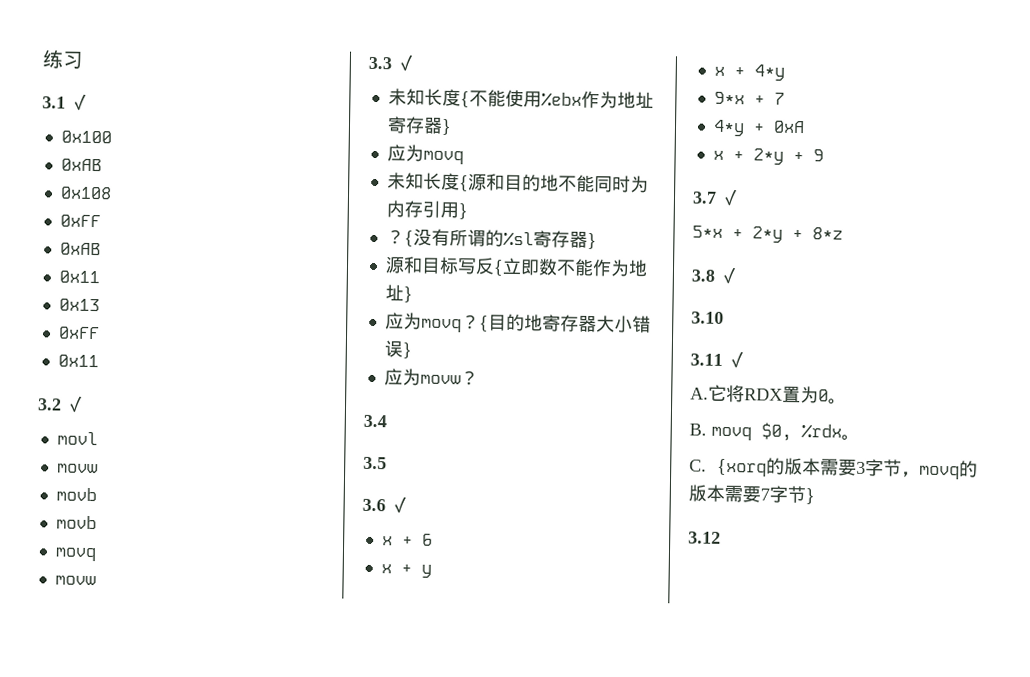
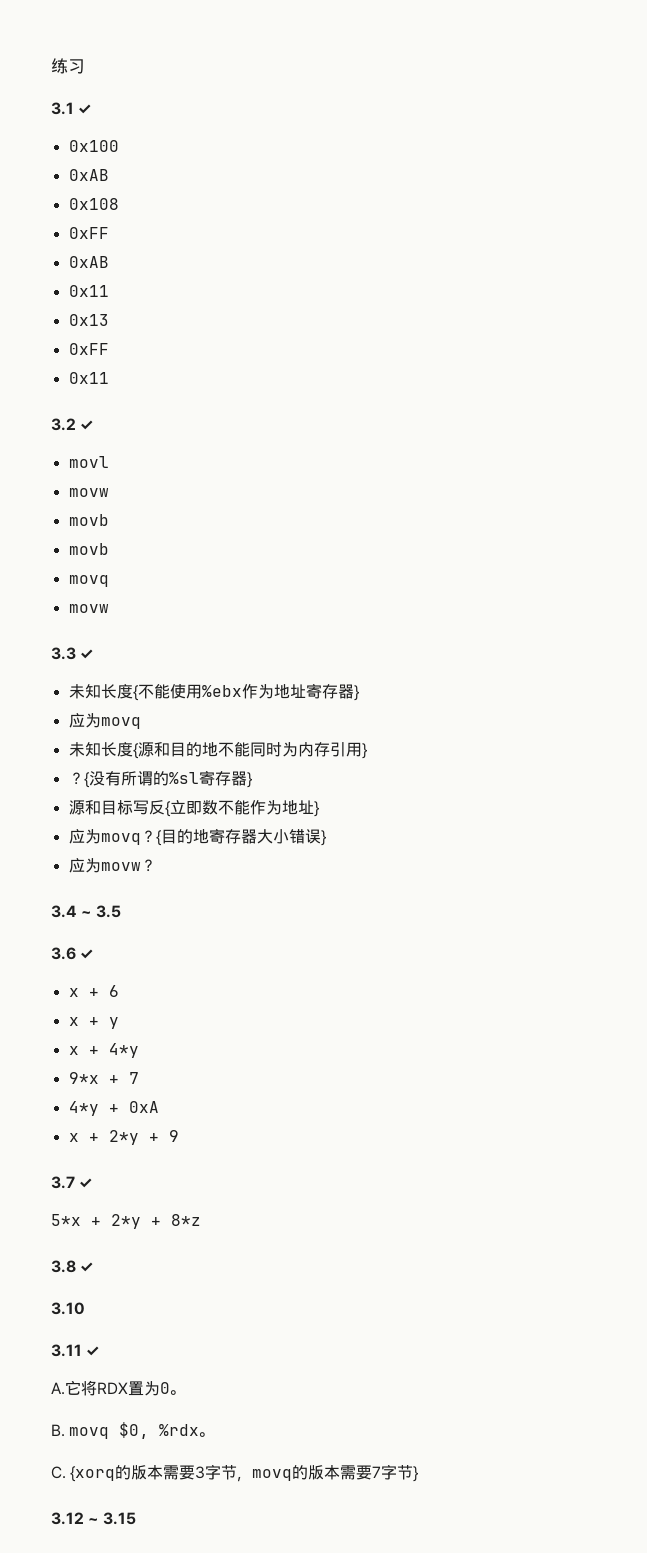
- 3.4
- 3.5
+ 3.4 ~ 3.5
- 3.12
+ 3.12 ~ 3.15

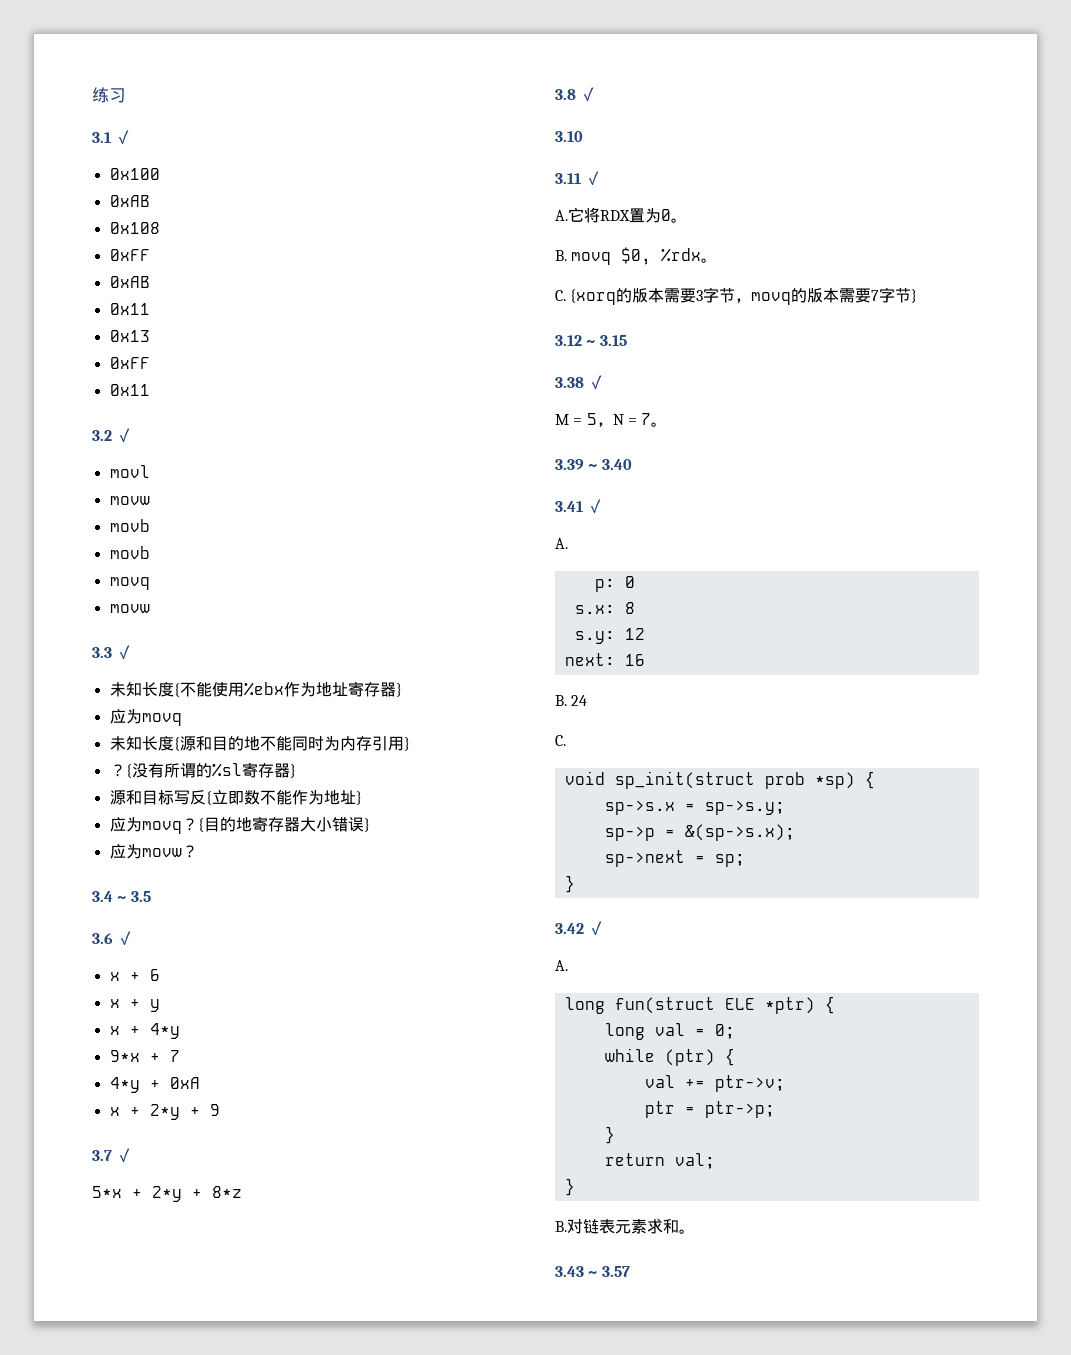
+ 3.38 ✓
+ M = 5，N = 7。
+ 3.39 ~ 3.40
+ 3.41 ✓
+ A.
+ p: 0
+ s.x: 8
+ s.y: 12
+ next: 16
+ B. 24
+ C.
+ void sp_init(struct prob *sp) {
+ sp->s.x = sp->s.y;
+ sp->p = &(sp->s.x);
+ sp->next = sp;
+ }
+ 3.42 ✓
+ A.
+ long fun(struct ELE *ptr) {
+ long val = 0;
+ while (ptr) {
+ val += ptr->v;
+ ptr = ptr->p;
+ }
+ return val;
+ }
+ B.对链表元素求和。
+ 3.43 ~ 3.57

